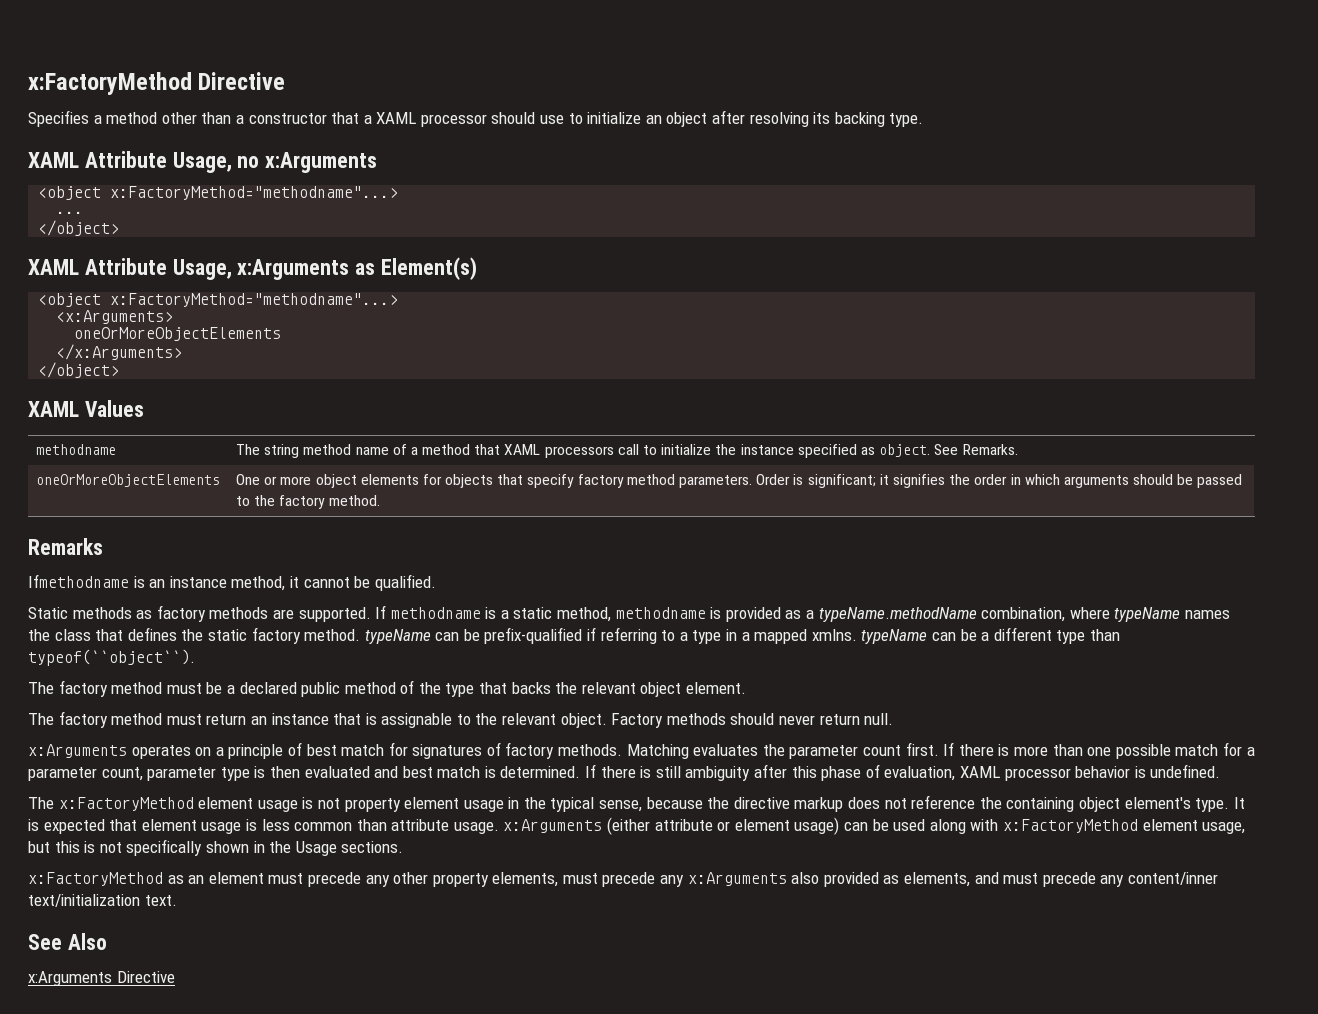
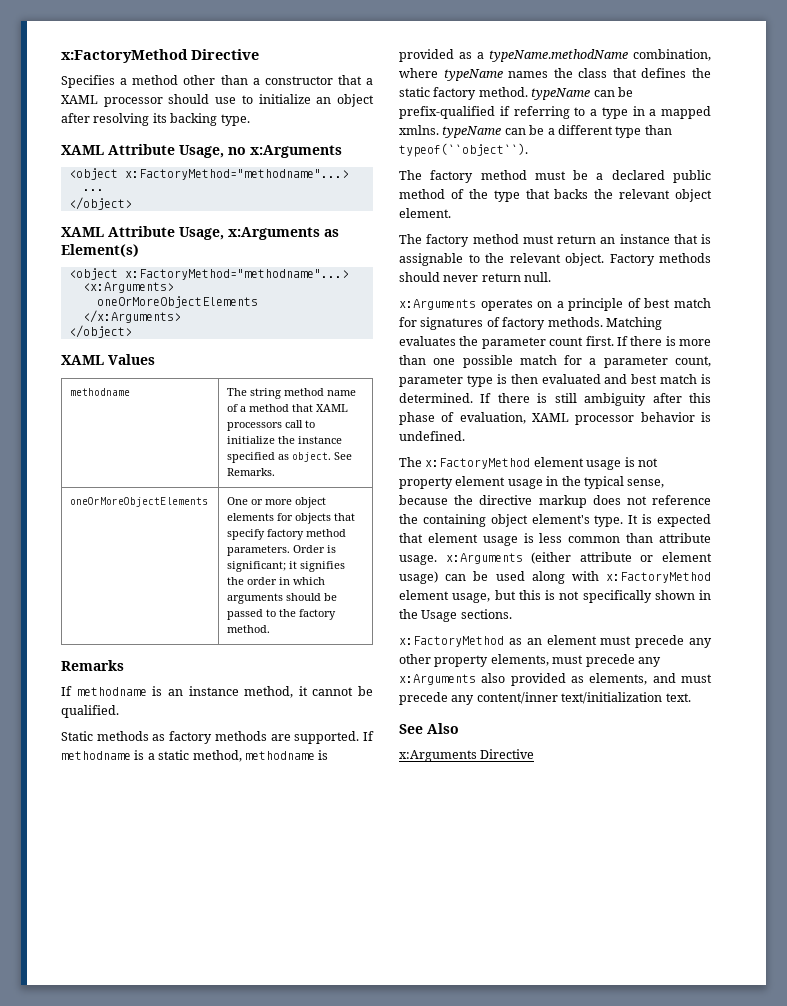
- Ifmethodname is an instance method, it cannot be qualified.
+ If methodname is an instance method, it cannot be qualified.

